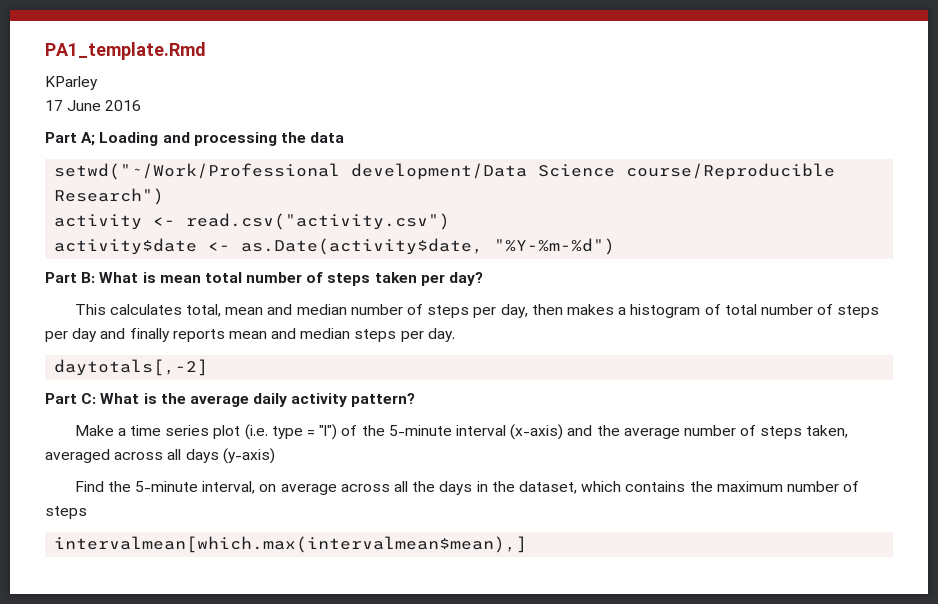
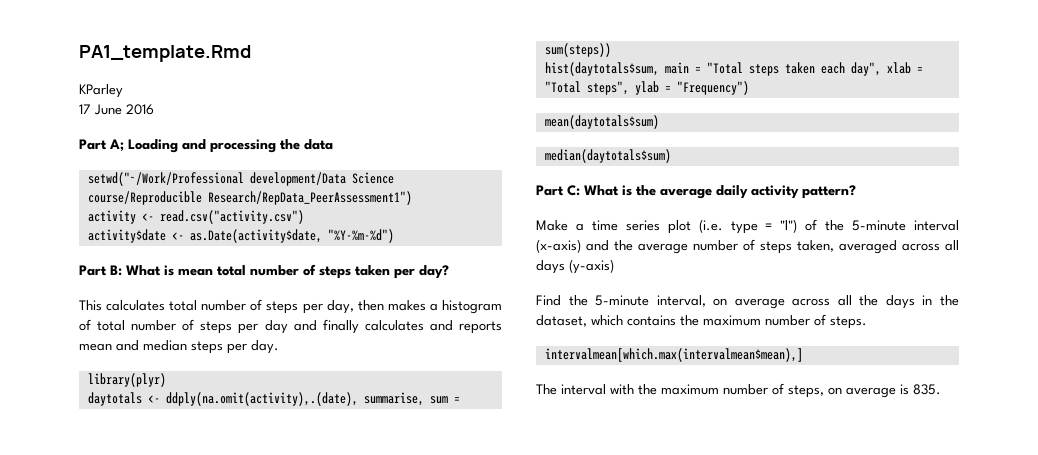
- setwd("~/Work/Professional development/Data Science course/Reproducible Research")
+ setwd("~/Work/Professional development/Data Science course/Reproducible Research/RepData_PeerAssessment1")
- This calculates total, mean and median number of steps per day, then makes a histogram of total number of steps per day and finally reports mean and median steps per day.
+ This calculates total number of steps per day, then makes a histogram of total number of steps per day and finally calculates and reports mean and median steps per day.
- daytotals[,-2]
+ library(plyr)
+ daytotals <- ddply(na.omit(activity),.(date), summarise, sum = sum(steps))
+ hist(daytotals$sum, main = "Total steps taken each day", xlab = "Total steps", ylab = "Frequency")
+ mean(daytotals$sum)
+ median(daytotals$sum)
- Find the 5-minute interval, on average across all the days in the dataset, which contains the maximum number of steps
+ Find the 5-minute interval, on average across all the days in the dataset, which contains the maximum number of steps.
+ The interval with the maximum number of steps, on average is 835.

